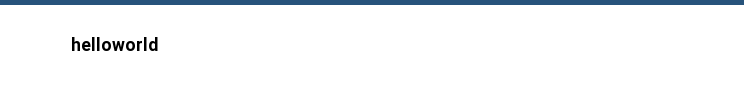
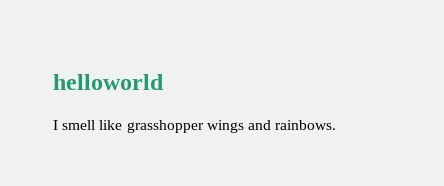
+ I smell like grasshopper wings and rainbows.

